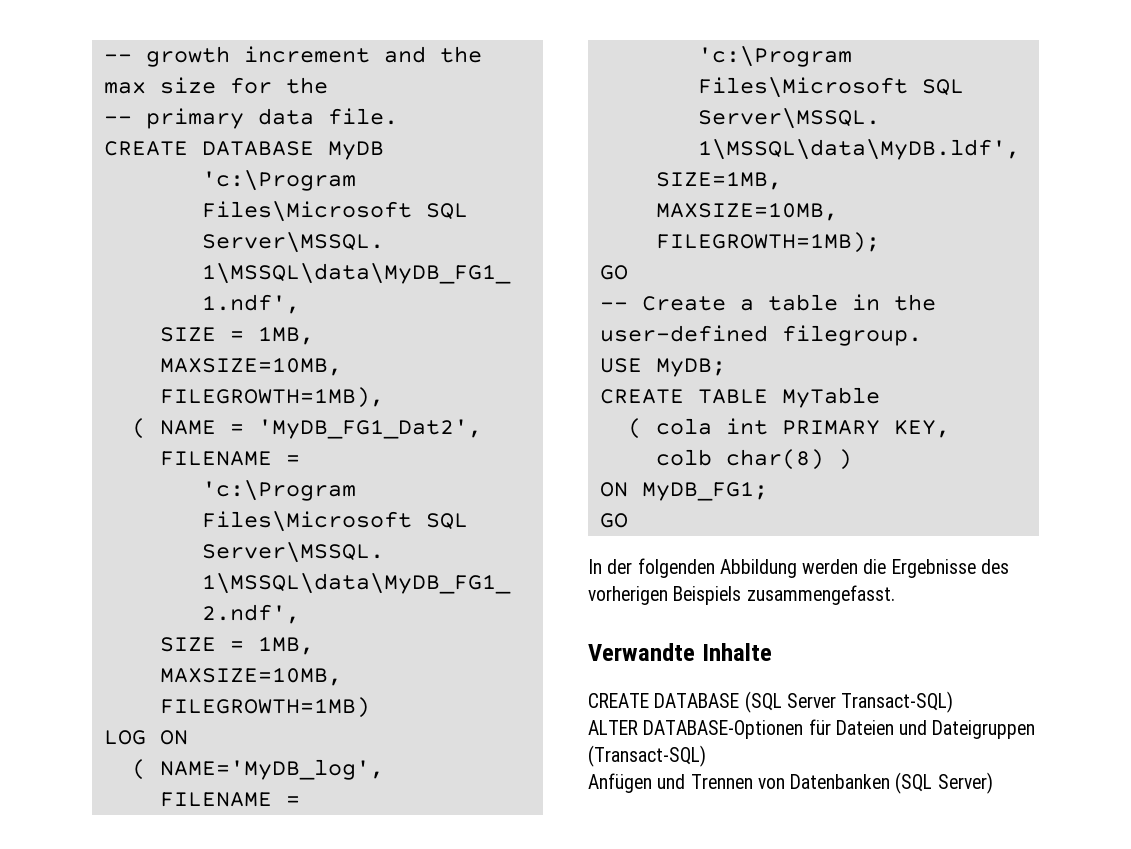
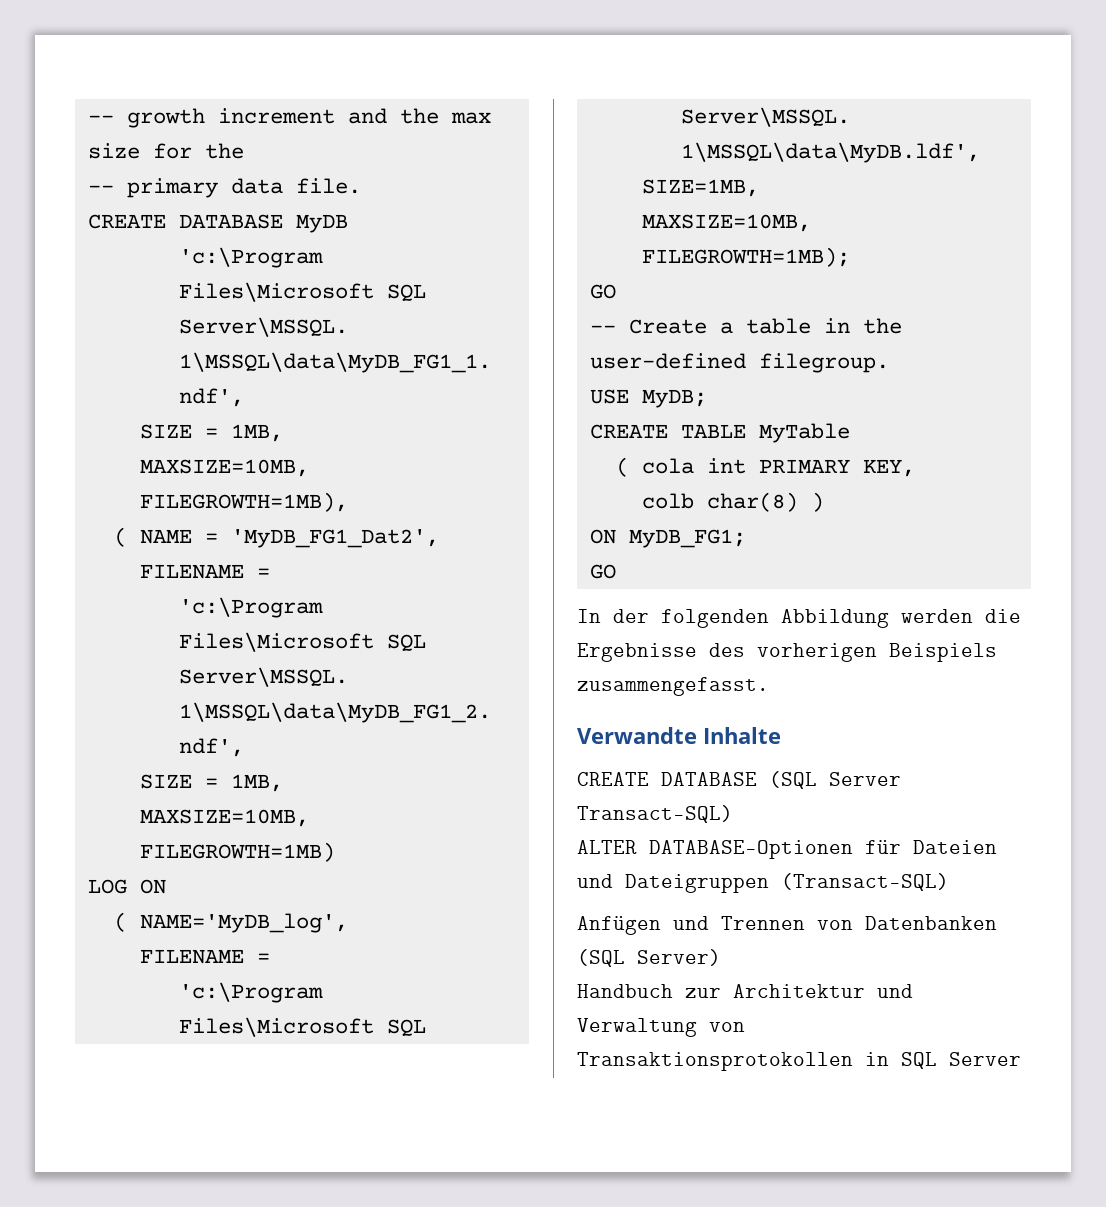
+ Handbuch zur Architektur und Verwaltung von Transaktionsprotokollen in SQL Server

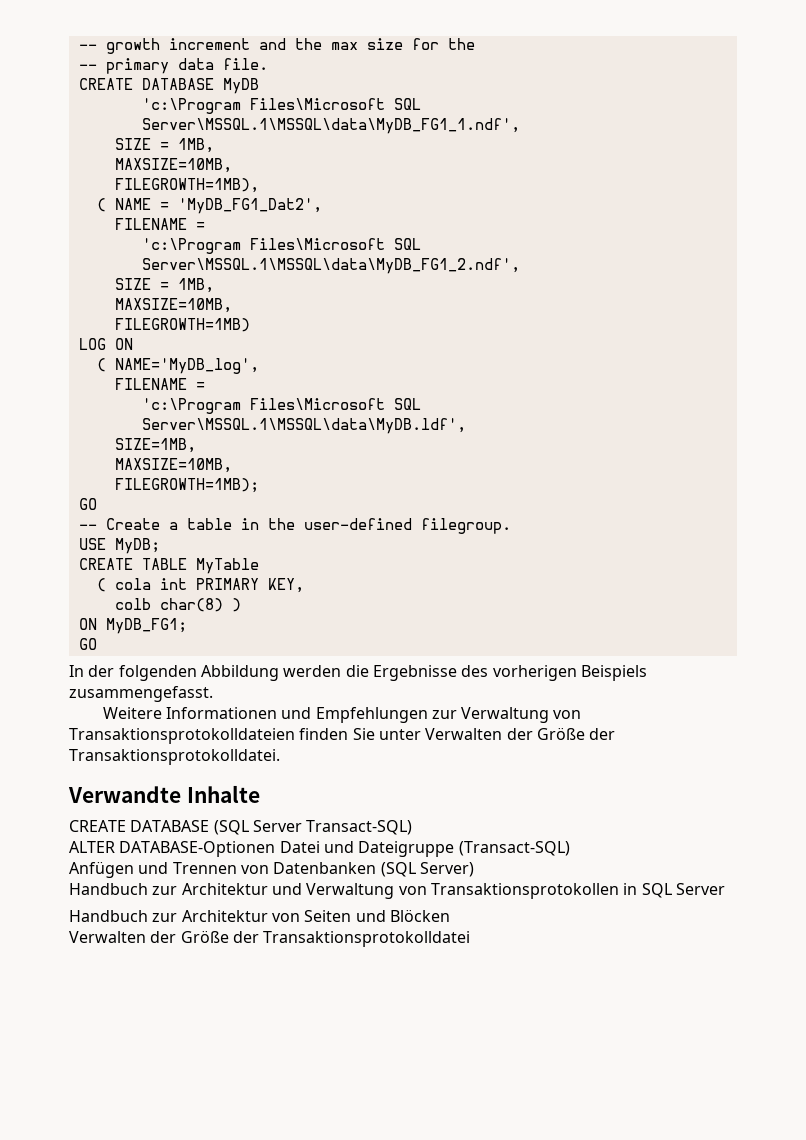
+ Weitere Informationen und Empfehlungen zur Verwaltung von Transaktionsprotokolldateien finden Sie unter Verwalten der Größe der Transaktionsprotokolldatei.
- ALTER DATABASE-Optionen für Dateien und Dateigruppen (Transact-SQL)
+ ALTER DATABASE-Optionen Datei und Dateigruppe (Transact-SQL)
+ Handbuch zur Architektur von Seiten und Blöcken
+ Verwalten der Größe der Transaktionsprotokolldatei

